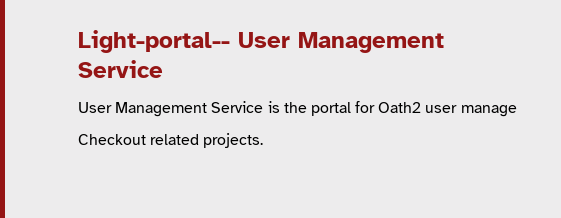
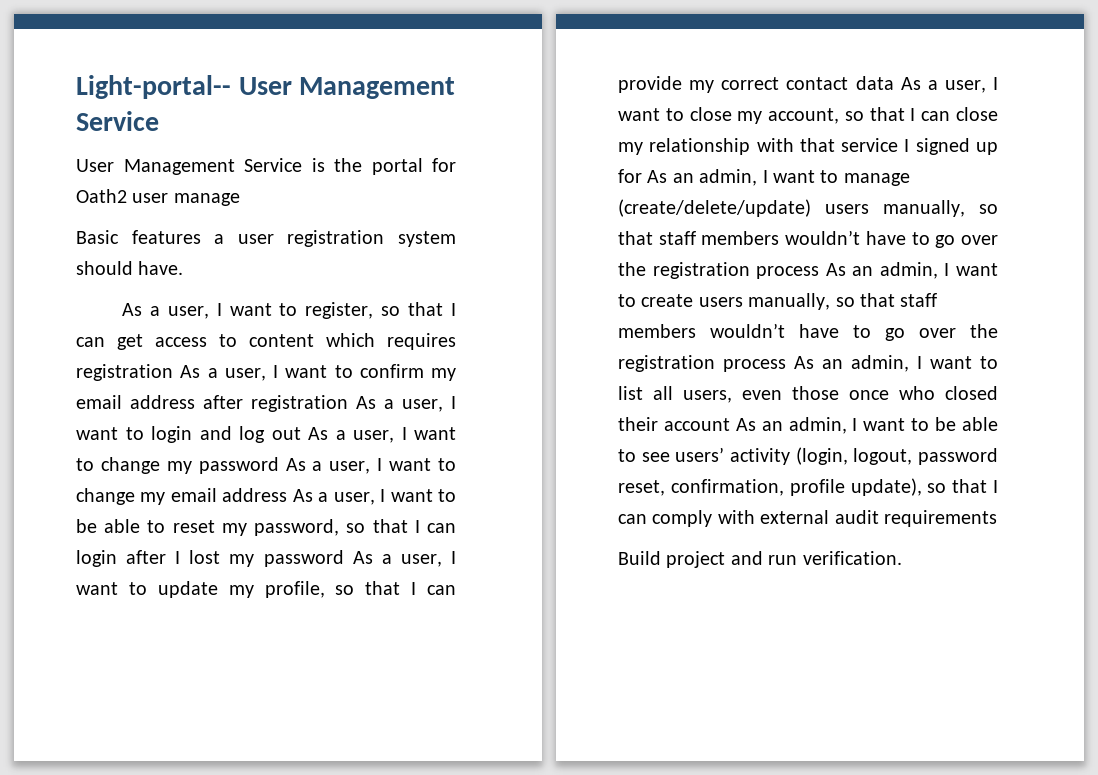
- Checkout related projects.
+ Basic features a user registration system should have.
+ As a user, I want to register, so that I can get access to content which requires registration As a user, I want to confirm my email address after registration As a user, I want to login and log out As a user, I want to change my password As a user, I want to change my email address As a user, I want to be able to reset my password, so that I can login after I lost my password As a user, I want to update my profile, so that I can provide my correct contact data As a user, I want to close my account, so that I can close my relationship with that service I signed up for As an admin, I want to manage (create/delete/update) users manually, so that staff members wouldn’t have to go over the registration process As an admin, I want to create users manually, so that staff members wouldn’t have to go over the registration process As an admin, I want to list all users, even those once who closed their account As an admin, I want to be able to see users’ activity (login, logout, password reset, confirmation, profile update), so that I can comply with external audit requirements
+ Build project and run verification.

